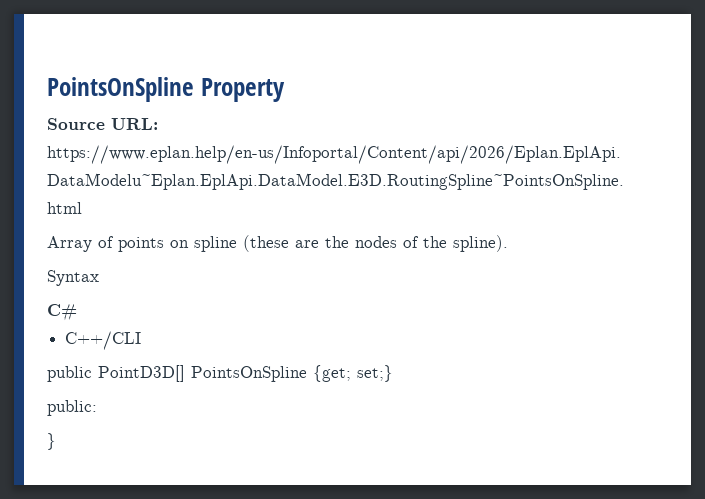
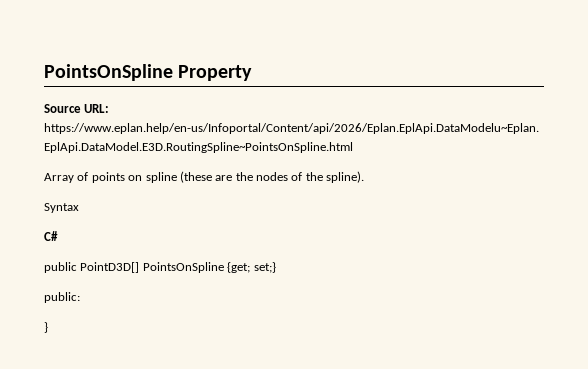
- C++/CLI

